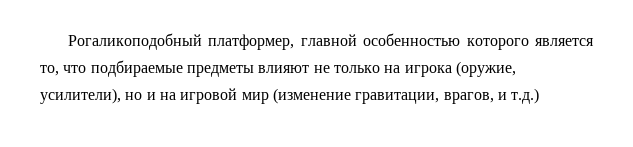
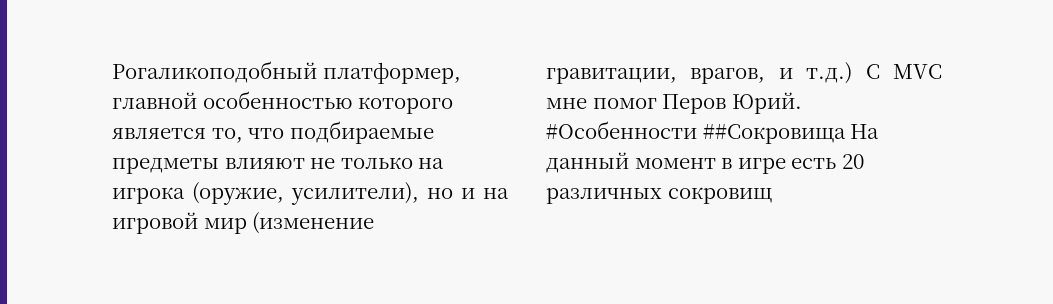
- Рогаликоподобный платформер, главной особенностью которого является то, что подбираемые предметы влияют не только на игрока (оружие, усилители), но и на игровой мир (изменение гравитации, врагов, и т.д.)
+ Рогаликоподобный платформер, главной особенностью которого является то, что подбираемые предметы влияют не только на игрока (оружие, усилители), но и на игровой мир (изменение гравитации, врагов, и т.д.) С MVC мне помог Перов Юрий. #Особенности ##Сокровища На данный момент в игре есть 20 различных сокровищ

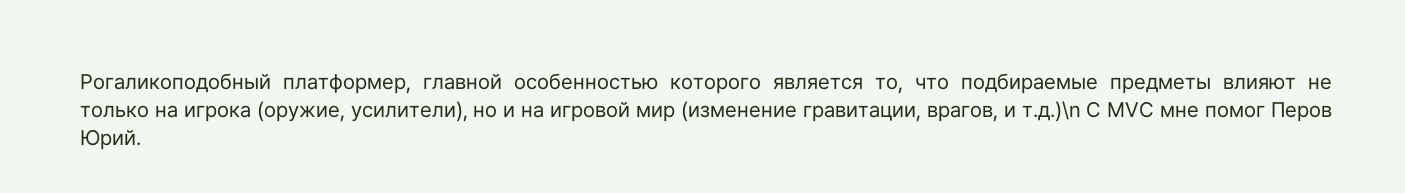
- Рогаликоподобный платформер, главной особенностью которого является то, что подбираемые предметы влияют не только на игрока (оружие, усилители), но и на игровой мир (изменение гравитации, врагов, и т.д.) С MVC мне помог Перов Юрий. #Особенности ##Сокровища На данный момент в игре есть 20 различных сокровищ
+ Рогаликоподобный платформер, главной особенностью которого является то, что подбираемые предметы влияют не только на игрока (оружие, усилители), но и на игровой мир (изменение гравитации, врагов, и т.д.)\n С MVC мне помог Перов Юрий.

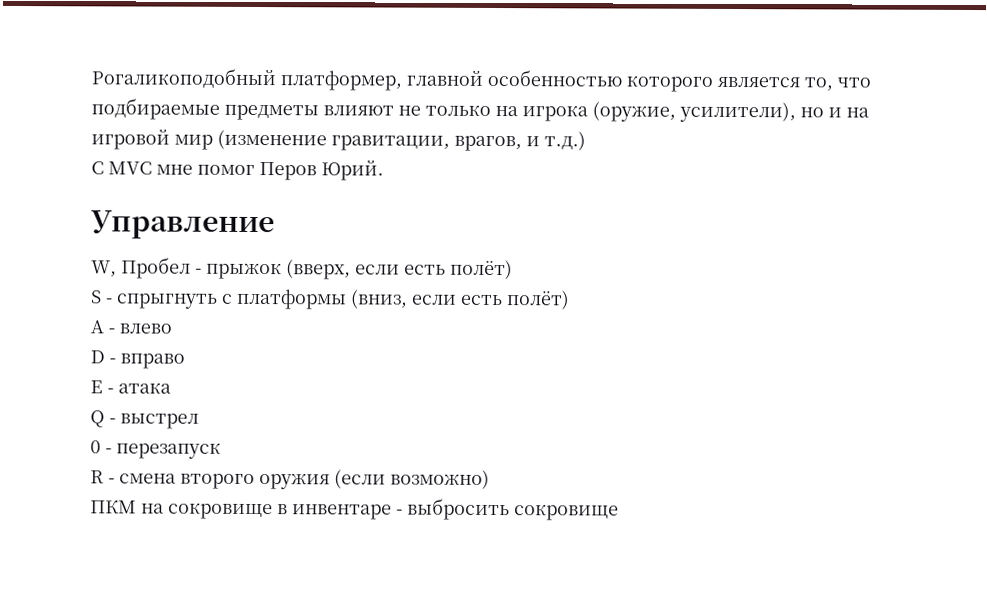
- Рогаликоподобный платформер, главной особенностью которого является то, что подбираемые предметы влияют не только на игрока (оружие, усилители), но и на игровой мир (изменение гравитации, врагов, и т.д.)\n С MVC мне помог Перов Юрий.
+ Рогаликоподобный платформер, главной особенностью которого является то, что подбираемые предметы влияют не только на игрока (оружие, усилители), но и на игровой мир (изменение гравитации, врагов, и т.д.)
+ С MVC мне помог Перов Юрий.
+ Управление
+ W, Пробел - прыжок (вверх, если есть полёт)
+ S - спрыгнуть с платформы (вниз, если есть полёт)
+ A - влево
+ D - вправо
+ E - атака
+ Q - выстрел
+ 0 - перезапуск
+ R - смена второго оружия (если возможно)
+ ПКМ на сокровище в инвентаре - выбросить сокровище

